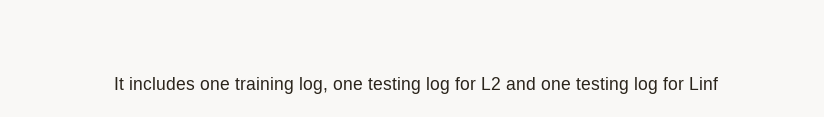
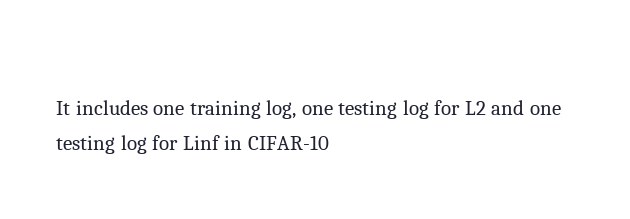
- It includes one training log, one testing log for L2 and one testing log for Linf
+ It includes one training log, one testing log for L2 and one testing log for Linf in CIFAR-10

